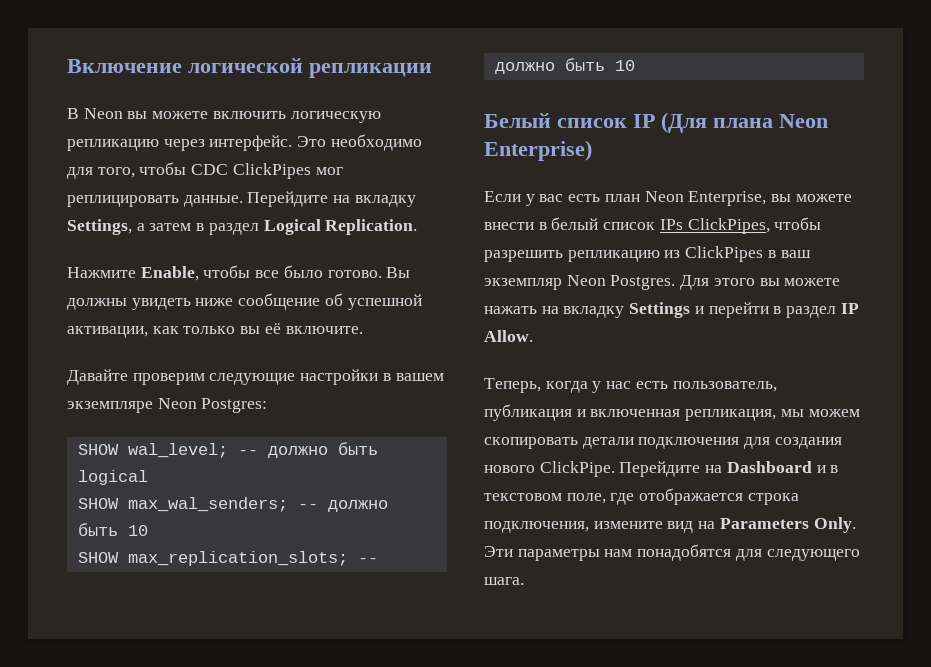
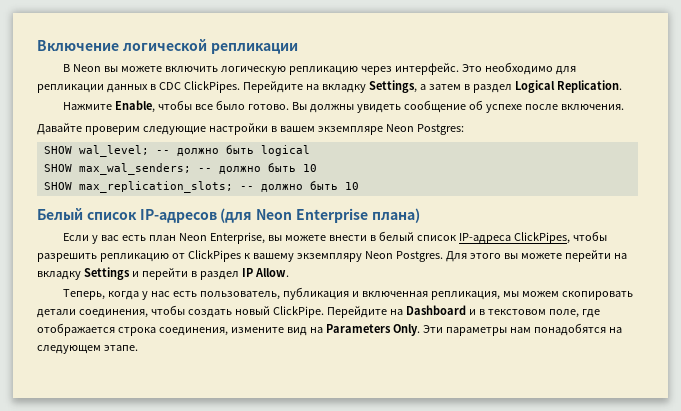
- Это необходимо для того, чтобы CDC ClickPipes мог реплицировать данные.
+ Это необходимо для репликации данных в CDC ClickPipes.
- Вы должны увидеть ниже сообщение об успешной активации, как только вы её включите.
+ Вы должны увидеть сообщение об успехе после включения.
- Белый список IP (Для плана Neon Enterprise)
+ Белый список IP-адресов (для Neon Enterprise плана)
- Если у вас есть план Neon Enterprise, вы можете внести в белый список IPs ClickPipes, чтобы разрешить репликацию из ClickPipes в ваш экземпляр Neon Postgres.
+ Если у вас есть план Neon Enterprise, вы можете внести в белый список IP-адреса ClickPipes, чтобы разрешить репликацию от ClickPipes к вашему экземпляру Neon Postgres.
- Для этого вы можете нажать на вкладку Settings и перейти в раздел IP Allow.
+ Для этого вы можете перейти на вкладку Settings и перейти в раздел IP Allow.
- Теперь, когда у нас есть пользователь, публикация и включенная репликация, мы можем скопировать детали подключения для создания нового ClickPipe.
+ Теперь, когда у нас есть пользователь, публикация и включенная репликация, мы можем скопировать детали соединения, чтобы создать новый ClickPipe.
- Перейдите на Dashboard и в текстовом поле, где отображается строка подключения, измените вид на Parameters Only.
+ Перейдите на Dashboard и в текстовом поле, где отображается строка соединения, измените вид на Parameters Only.
- Эти параметры нам понадобятся для следующего шага.
+ Эти параметры нам понадобятся на следующем этапе.

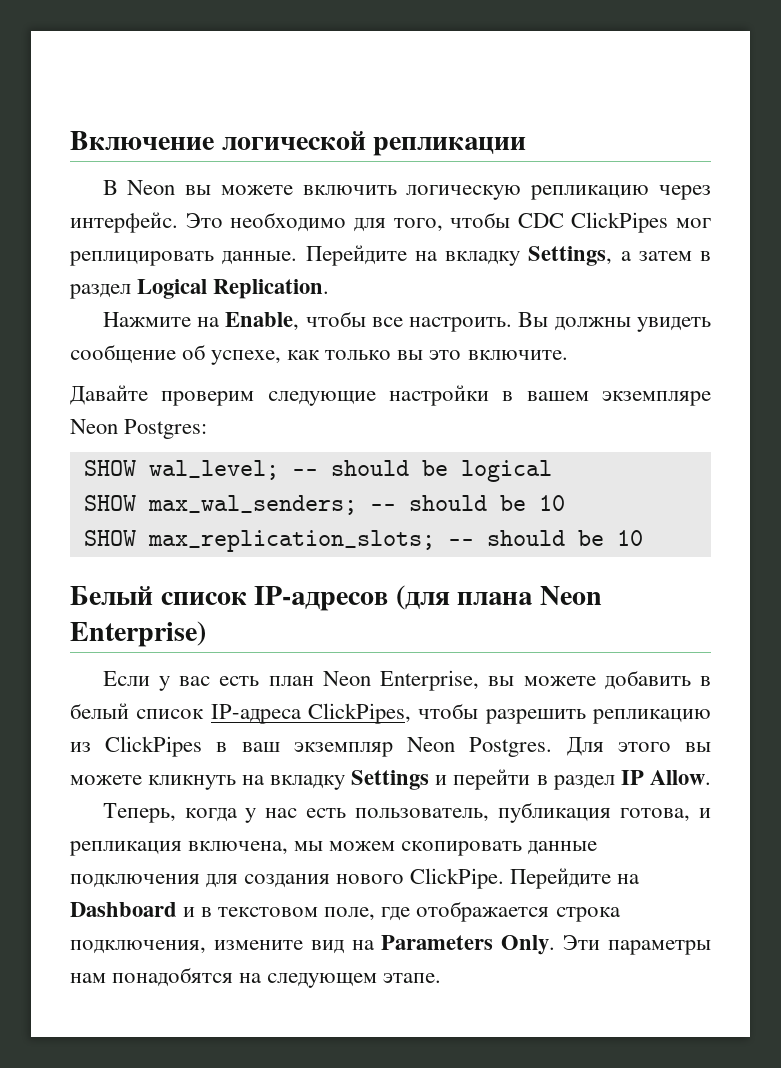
- Это необходимо для репликации данных в CDC ClickPipes.
+ Это необходимо для того, чтобы CDC ClickPipes мог реплицировать данные.
- Нажмите Enable, чтобы все было готово.
+ Нажмите на Enable, чтобы все настроить.
- Вы должны увидеть сообщение об успехе после включения.
+ Вы должны увидеть сообщение об успехе, как только вы это включите.
- SHOW wal_level; -- должно быть logical
+ SHOW wal_level; -- should be logical
- SHOW max_wal_senders; -- должно быть 10
+ SHOW max_wal_senders; -- should be 10
- SHOW max_replication_slots; -- должно быть 10
+ SHOW max_replication_slots; -- should be 10
- Белый список IP-адресов (для Neon Enterprise плана)
+ Белый список IP-адресов (для плана Neon Enterprise)
- Если у вас есть план Neon Enterprise, вы можете внести в белый список IP-адреса ClickPipes, чтобы разрешить репликацию от ClickPipes к вашему экземпляру Neon Postgres.
+ Если у вас есть план Neon Enterprise, вы можете добавить в белый список IP-адреса ClickPipes, чтобы разрешить репликацию из ClickPipes в ваш экземпляр Neon Postgres.
- Для этого вы можете перейти на вкладку Settings и перейти в раздел IP Allow.
+ Для этого вы можете кликнуть на вкладку Settings и перейти в раздел IP Allow.
- Теперь, когда у нас есть пользователь, публикация и включенная репликация, мы можем скопировать детали соединения, чтобы создать новый ClickPipe.
+ Теперь, когда у нас есть пользователь, публикация готова, и репликация включена, мы можем скопировать данные подключения для создания нового ClickPipe.
- Перейдите на Dashboard и в текстовом поле, где отображается строка соединения, измените вид на Parameters Only.
+ Перейдите на Dashboard и в текстовом поле, где отображается строка подключения, измените вид на Parameters Only.

